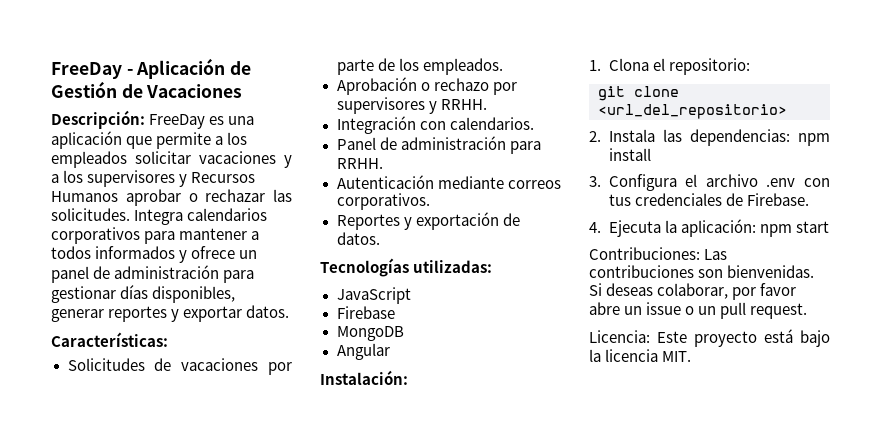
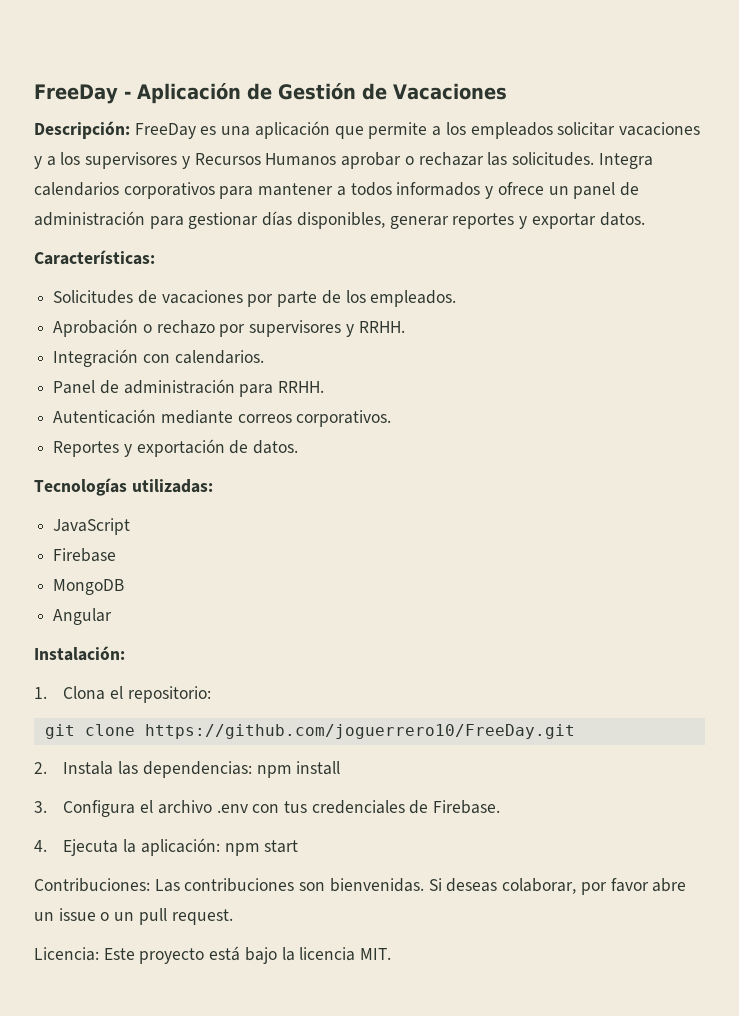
- git clone <url_del_repositorio>
+ git clone https://github.com/joguerrero10/FreeDay.git

